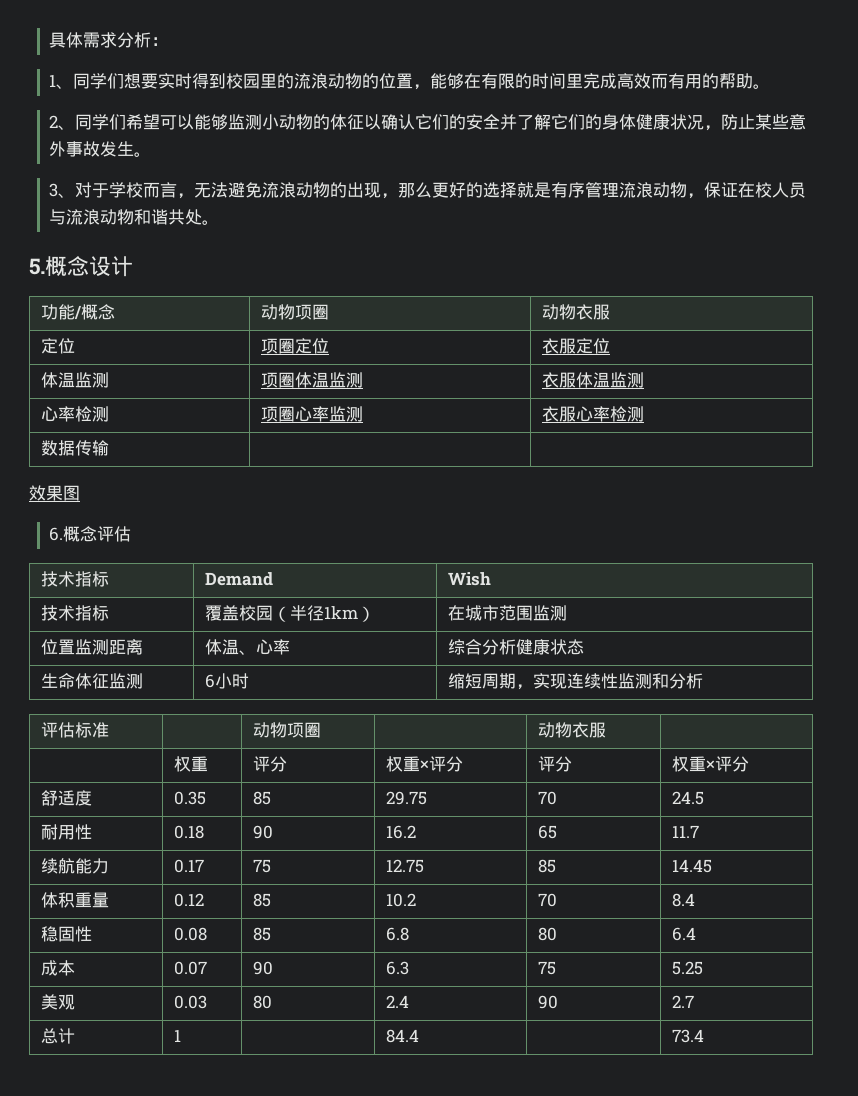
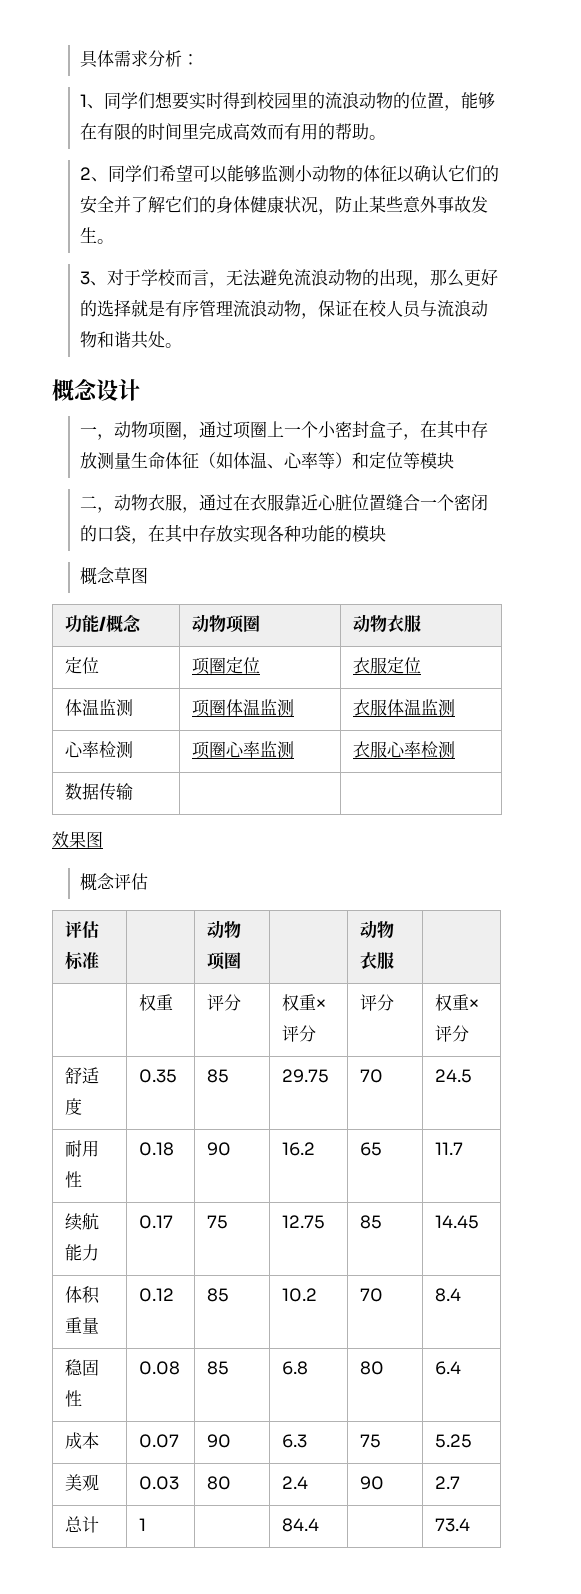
- 5.概念设计
+ 概念设计
+ 一，动物项圈，通过项圈上一个小密封盒子，在其中存放测量生命体征（如体温、心率等）和定位等模块
+ 二，动物衣服，通过在衣服靠近心脏位置缝合一个密闭的口袋，在其中存放实现各种功能的模块
+ 概念草图
- 6.概念评估
+ 概念评估
- 技术指标 | Demand | Wish
- 技术指标 | 覆盖校园（半径1km） | 在城市范围监测
- 位置监测距离 | 体温、心率 | 综合分析健康状态
- 生命体征监测 | 6小时 | 缩短周期，实现连续性监测和分析

